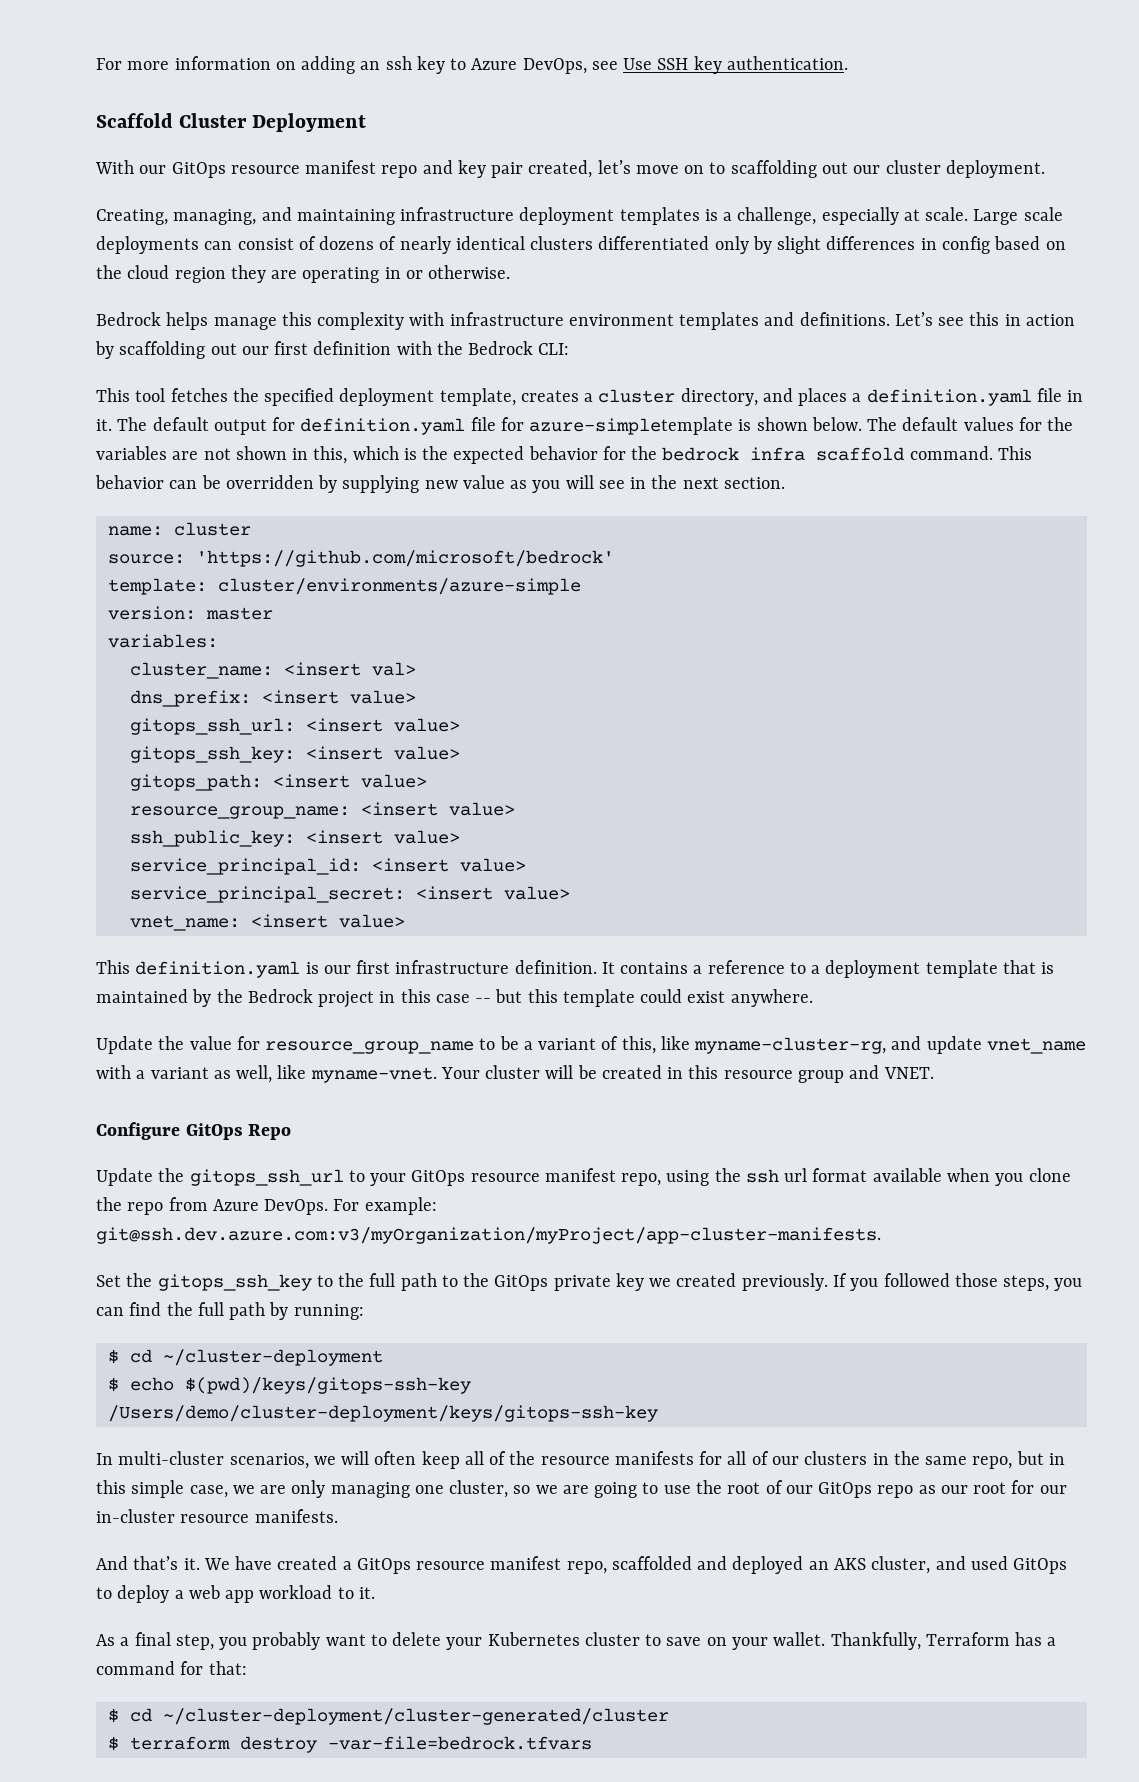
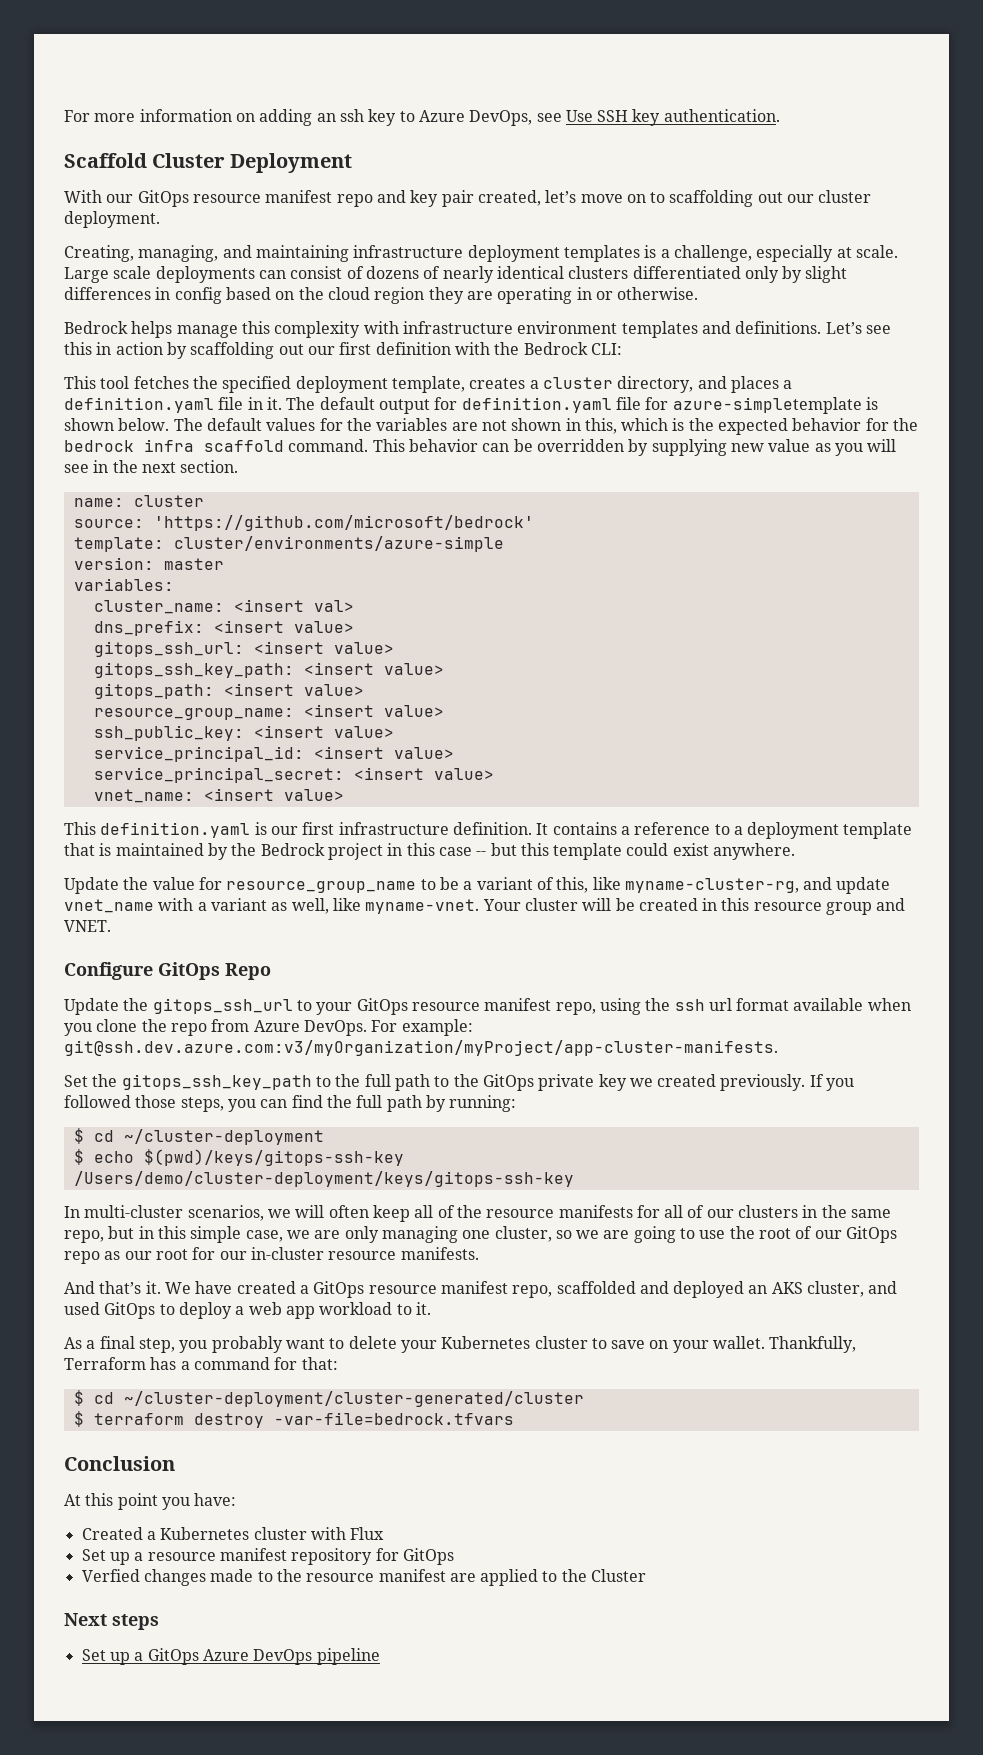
- gitops_ssh_key: <insert value>
+ gitops_ssh_key_path: <insert value>
- Set the gitops_ssh_key to the full path to the GitOps private key we created previously.
+ Set the gitops_ssh_key_path to the full path to the GitOps private key we created previously.
+ Conclusion
+ At this point you have:
+ Created a Kubernetes cluster with Flux
+ Set up a resource manifest repository for GitOps
+ Verfied changes made to the resource manifest are applied to the Cluster
+ Next steps
+ Set up a GitOps Azure DevOps pipeline

